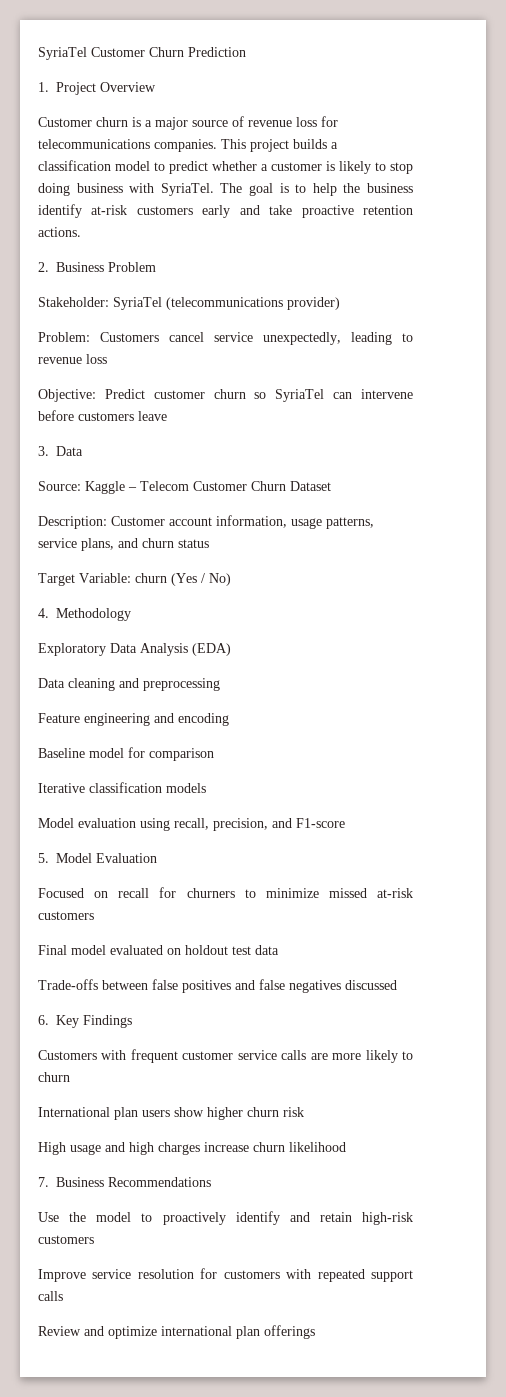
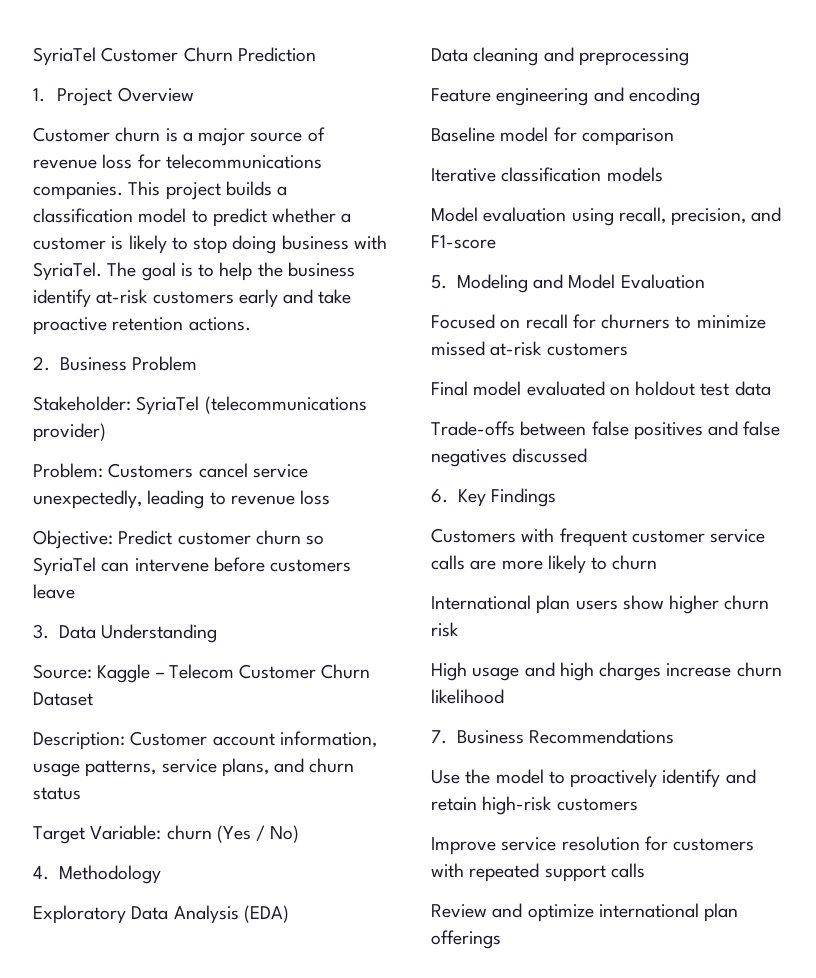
- 3. Data
+ 3. Data Understanding
- 5. Model Evaluation
+ 5. Modeling and Model Evaluation

